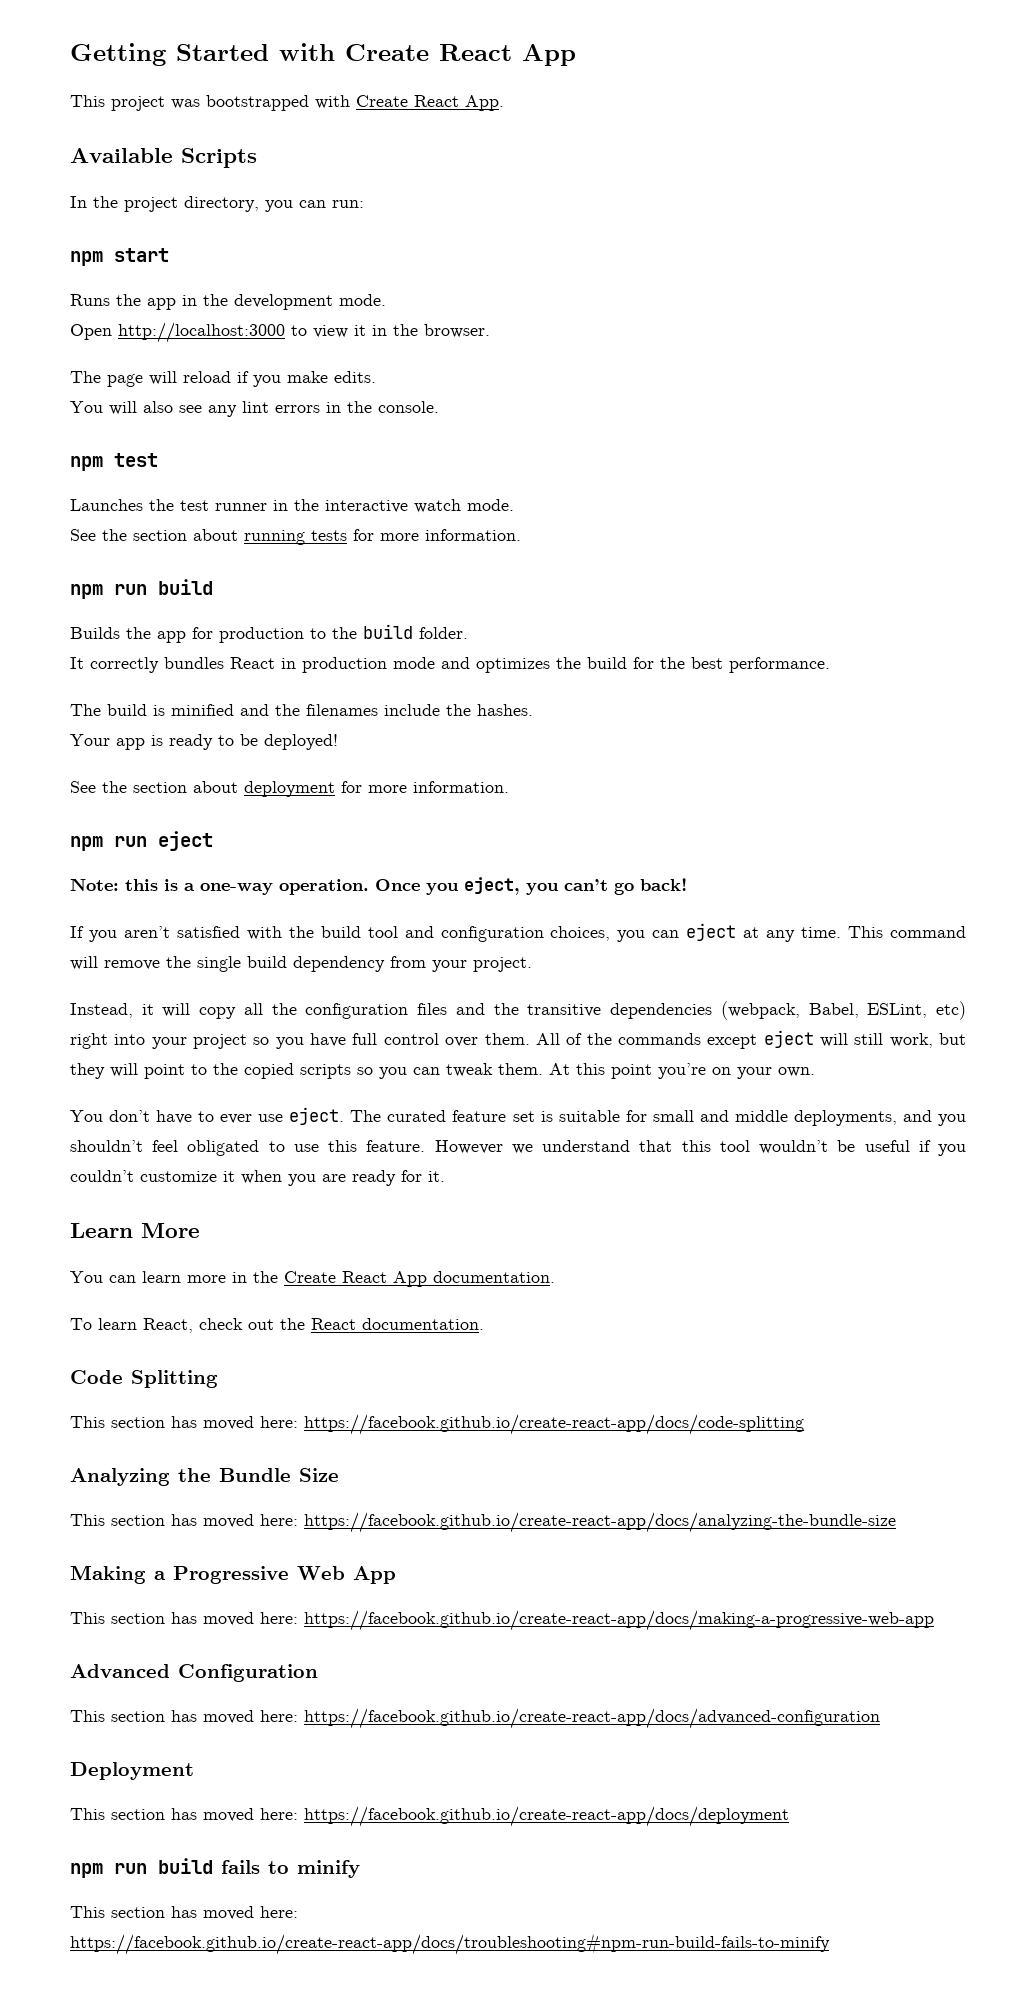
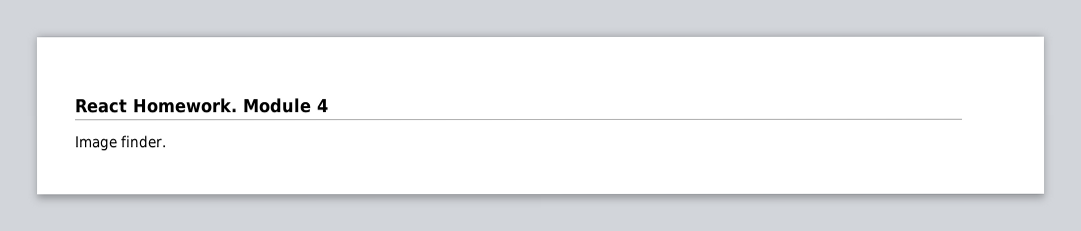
- Getting Started with Create React App
- This project was bootstrapped with Create React App.
- Available Scripts
- In the project directory, you can run:
- npm start
- Runs the app in the development mode.
- Open http://localhost:3000 to view it in the browser.
- The page will reload if you make edits.
- You will also see any lint errors in the console.
- npm test
- Launches the test runner in the interactive watch mode.
- See the section about running tests for more information.
- npm run build
- Builds the app for production to the build folder.
- It correctly bundles React in production mode and optimizes the build for the best performance.
- The build is minified and the filenames include the hashes.
- Your app is ready to be deployed!
- See the section about deployment for more information.
- npm run eject
- Note: this is a one-way operation. Once you eject, you can’t go back!
- If you aren’t satisfied with the build tool and configuration choices, you can eject at any time. This command will remove the single build dependency from your project.
- Instead, it will copy all the configuration files and the transitive dependencies (webpack, Babel, ESLint, etc) right into your project so you have full control over them. All of the commands except eject will still work, but they will point to the copied scripts so you can tweak them. At this point you’re on your own.
- You don’t have to ever use eject. The curated feature set is suitable for small and middle deployments, and you shouldn’t feel obligated to use this feature. However we understand that this tool wouldn’t be useful if you couldn’t customize it when you are ready for it.
- Learn More
- You can learn more in the Create React App documentation.
- To learn React, check out the React documentation.
- Code Splitting
- This section has moved here: https://facebook.github.io/create-react-app/docs/code-splitting
- Analyzing the Bundle Size
- This section has moved here: https://facebook.github.io/create-react-app/docs/analyzing-the-bundle-size
- Making a Progressive Web App
- This section has moved here: https://facebook.github.io/create-react-app/docs/making-a-progressive-web-app
- Advanced Configuration
- This section has moved here: https://facebook.github.io/create-react-app/docs/advanced-configuration
- Deployment
- This section has moved here: https://facebook.github.io/create-react-app/docs/deployment
- npm run build fails to minify
- This section has moved here: https://facebook.github.io/create-react-app/docs/troubleshooting#npm-run-build-fails-to-minify
+ React Homework. Module 4
+ Image finder.

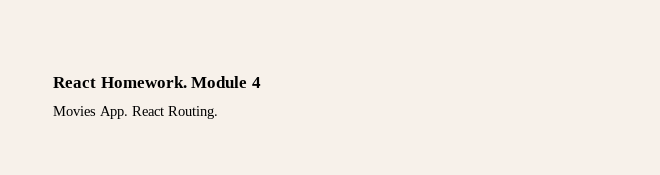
- Image finder.
+ Movies App. React Routing.

